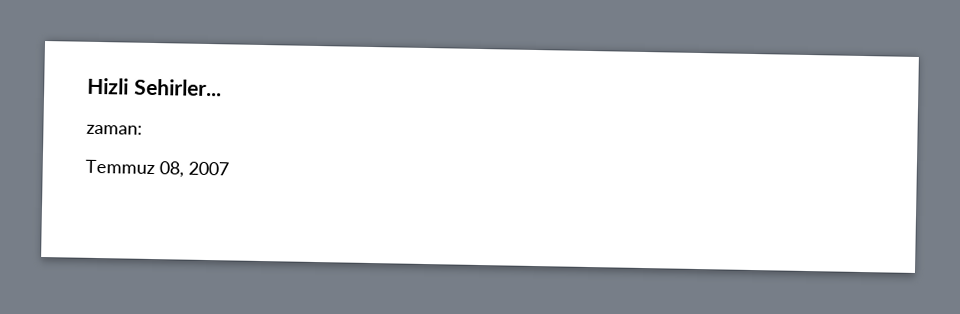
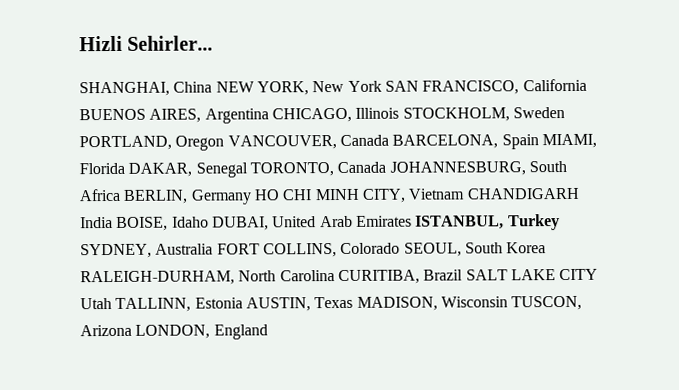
- zaman:
- Temmuz 08, 2007
+ SHANGHAI, China NEW YORK, New York SAN FRANCISCO, California BUENOS AIRES, Argentina CHICAGO, Illinois STOCKHOLM, Sweden PORTLAND, Oregon VANCOUVER, Canada BARCELONA, Spain MIAMI, Florida DAKAR, Senegal TORONTO, Canada JOHANNESBURG, South Africa BERLIN, Germany HO CHI MINH CITY, Vietnam CHANDIGARH India BOISE, Idaho DUBAI, United Arab Emirates ISTANBUL, Turkey SYDNEY, Australia FORT COLLINS, Colorado SEOUL, South Korea RALEIGH-DURHAM, North Carolina CURITIBA, Brazil SALT LAKE CITY Utah TALLINN, Estonia AUSTIN, Texas MADISON, Wisconsin TUSCON, Arizona LONDON, England

